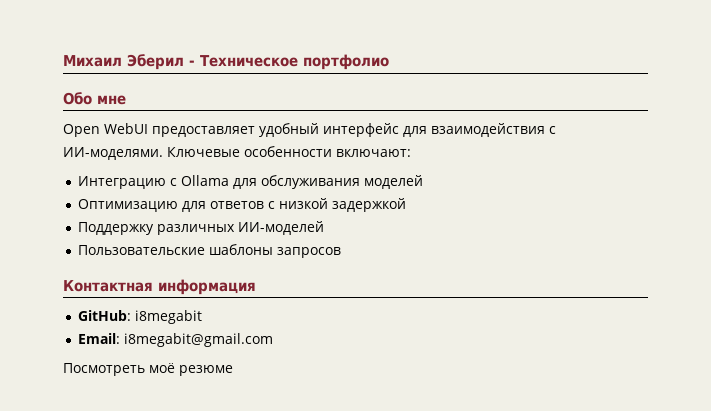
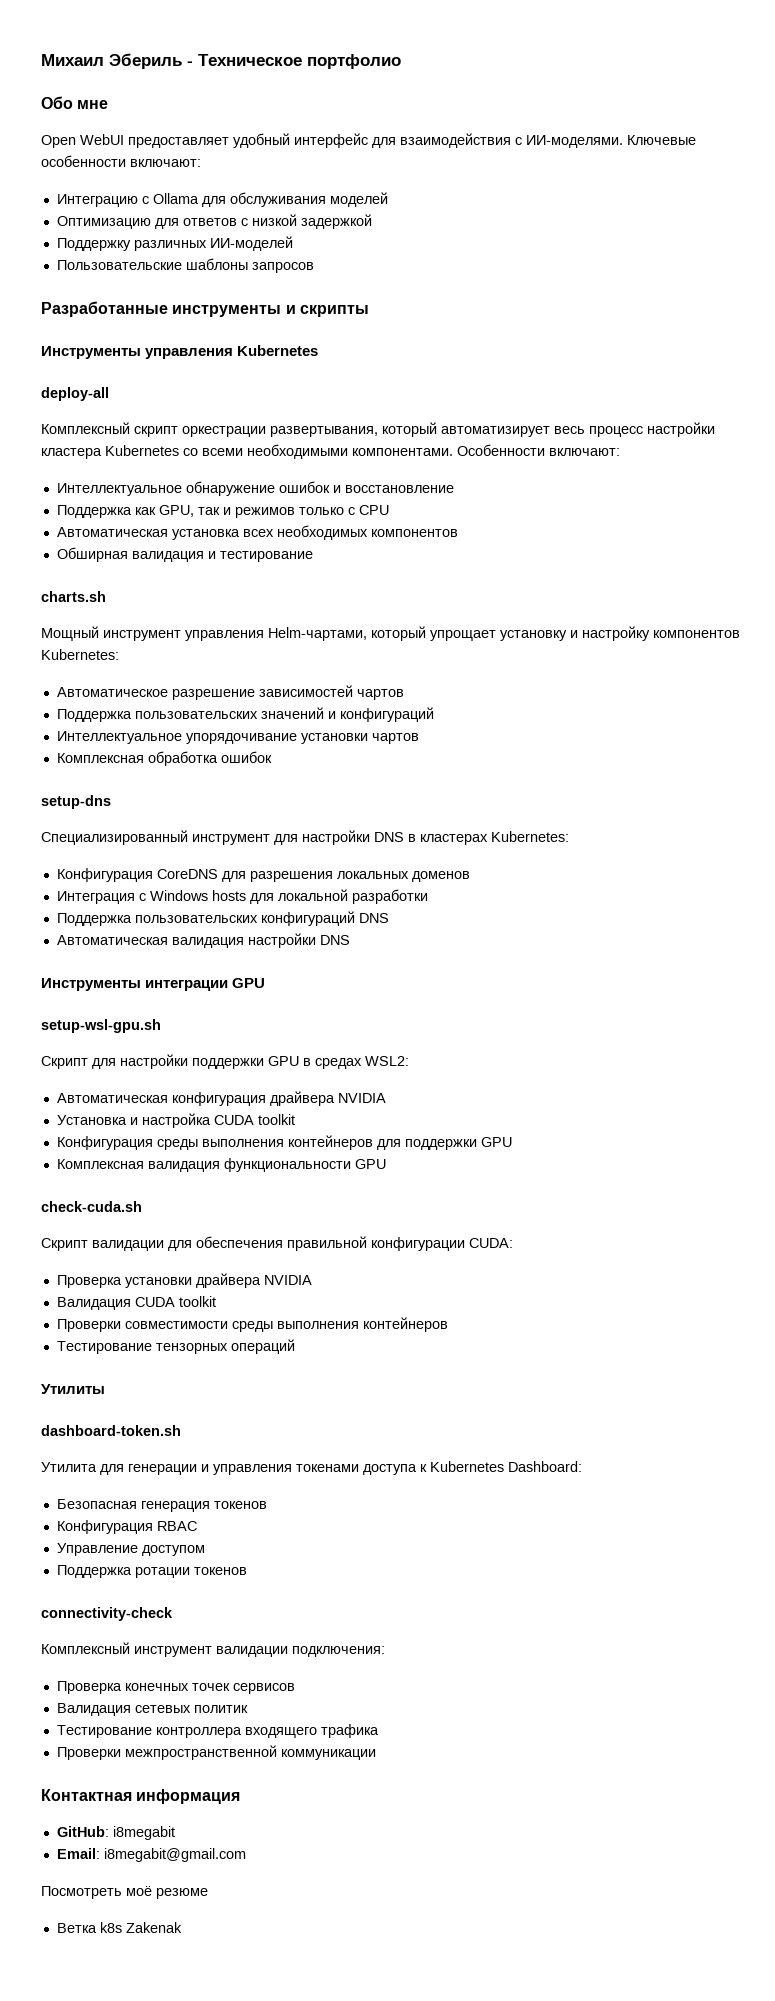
- Михаил Эберил - Техническое портфолио
+ Михаил Эбериль - Техническое портфолио
+ Разработанные инструменты и скрипты
+ Инструменты управления Kubernetes
+ deploy-all
+ Комплексный скрипт оркестрации развертывания, который автоматизирует весь процесс настройки кластера Kubernetes со всеми необходимыми компонентами. Особенности включают:
+ Интеллектуальное обнаружение ошибок и восстановление
+ Поддержка как GPU, так и режимов только с CPU
+ Автоматическая установка всех необходимых компонентов
+ Обширная валидация и тестирование
+ charts.sh
+ Мощный инструмент управления Helm-чартами, который упрощает установку и настройку компонентов Kubernetes:
+ Автоматическое разрешение зависимостей чартов
+ Поддержка пользовательских значений и конфигураций
+ Интеллектуальное упорядочивание установки чартов
+ Комплексная обработка ошибок
+ setup-dns
+ Специализированный инструмент для настройки DNS в кластерах Kubernetes:
+ Конфигурация CoreDNS для разрешения локальных доменов
+ Интеграция с Windows hosts для локальной разработки
+ Поддержка пользовательских конфигураций DNS
+ Автоматическая валидация настройки DNS
+ Инструменты интеграции GPU
+ setup-wsl-gpu.sh
+ Скрипт для настройки поддержки GPU в средах WSL2:
+ Автоматическая конфигурация драйвера NVIDIA
+ Установка и настройка CUDA toolkit
+ Конфигурация среды выполнения контейнеров для поддержки GPU
+ Комплексная валидация функциональности GPU
+ check-cuda.sh
+ Скрипт валидации для обеспечения правильной конфигурации CUDA:
+ Проверка установки драйвера NVIDIA
+ Валидация CUDA toolkit
+ Проверки совместимости среды выполнения контейнеров
+ Тестирование тензорных операций
+ Утилиты
+ dashboard-token.sh
+ Утилита для генерации и управления токенами доступа к Kubernetes Dashboard:
+ Безопасная генерация токенов
+ Конфигурация RBAC
+ Управление доступом
+ Поддержка ротации токенов
+ connectivity-check
+ Комплексный инструмент валидации подключения:
+ Проверка конечных точек сервисов
+ Валидация сетевых политик
+ Тестирование контроллера входящего трафика
+ Проверки межпространственной коммуникации
+ Ветка k8s Zakenak

